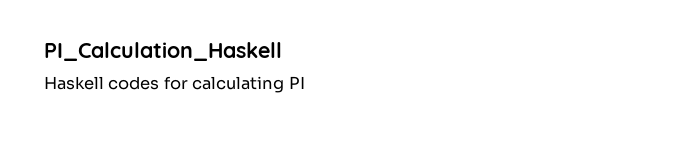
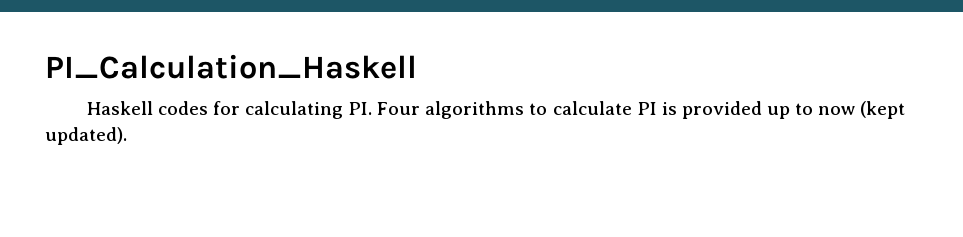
- Haskell codes for calculating PI
+ Haskell codes for calculating PI. Four algorithms to calculate PI is provided up to now (kept updated).

